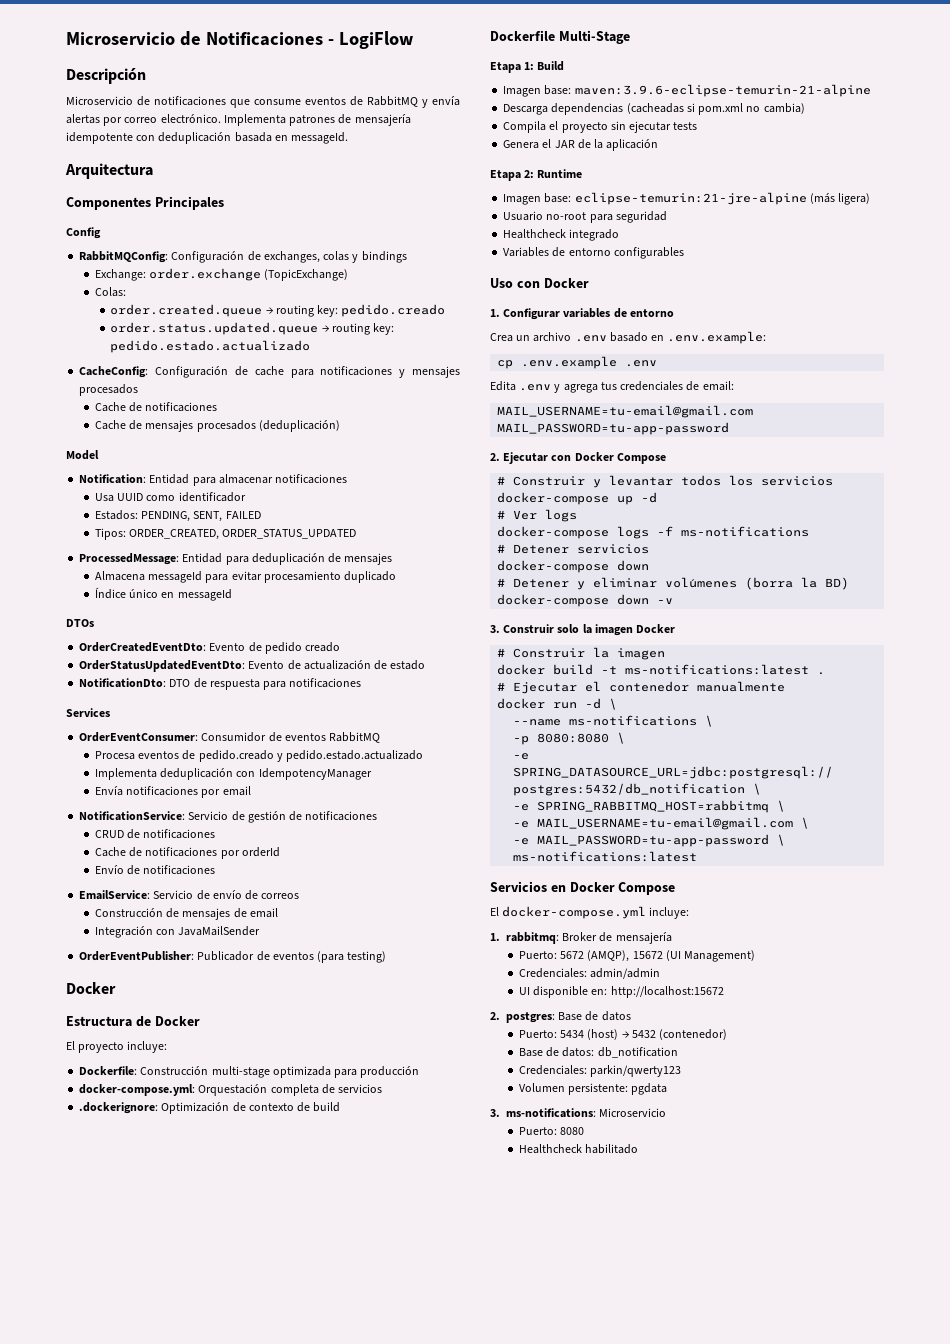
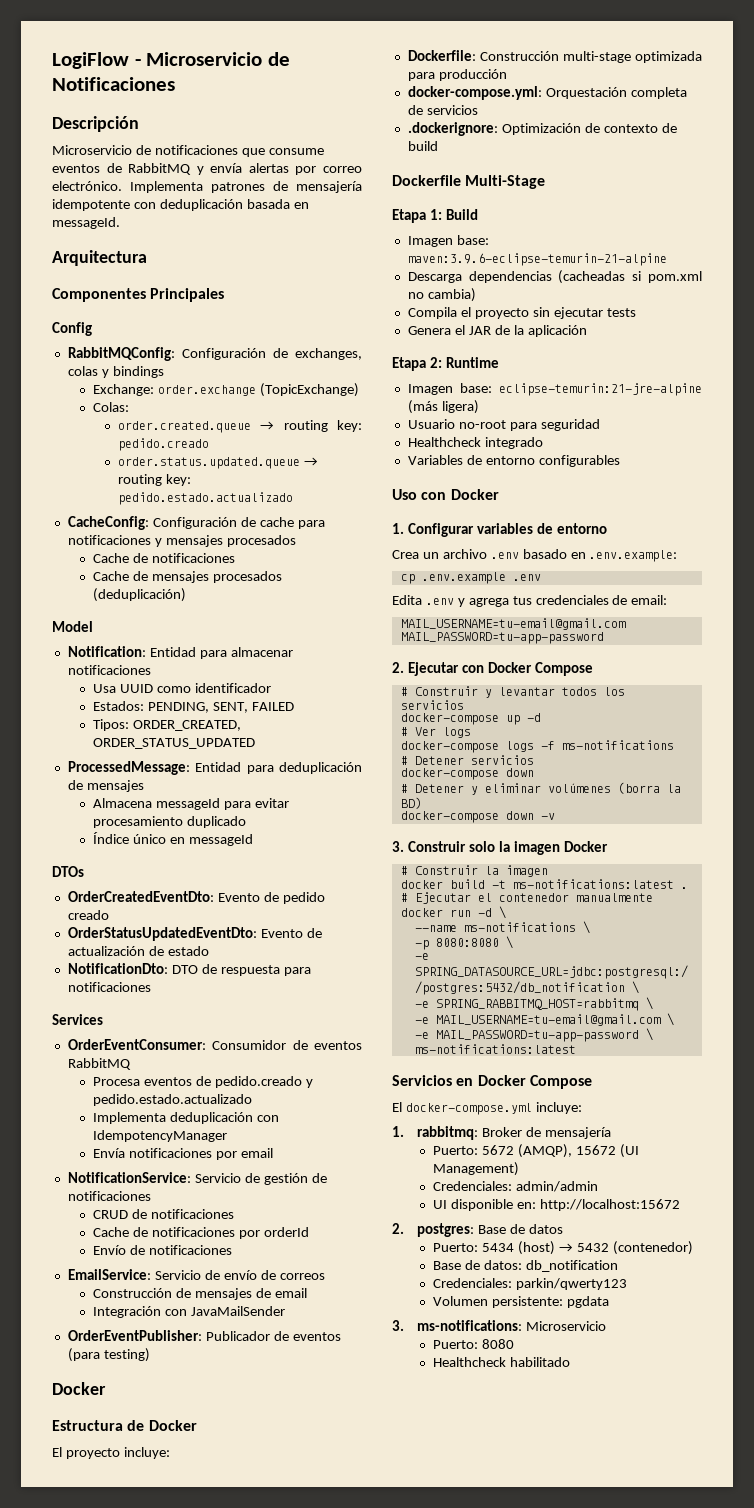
- Microservicio de Notificaciones - LogiFlow
+ LogiFlow - Microservicio de Notificaciones

